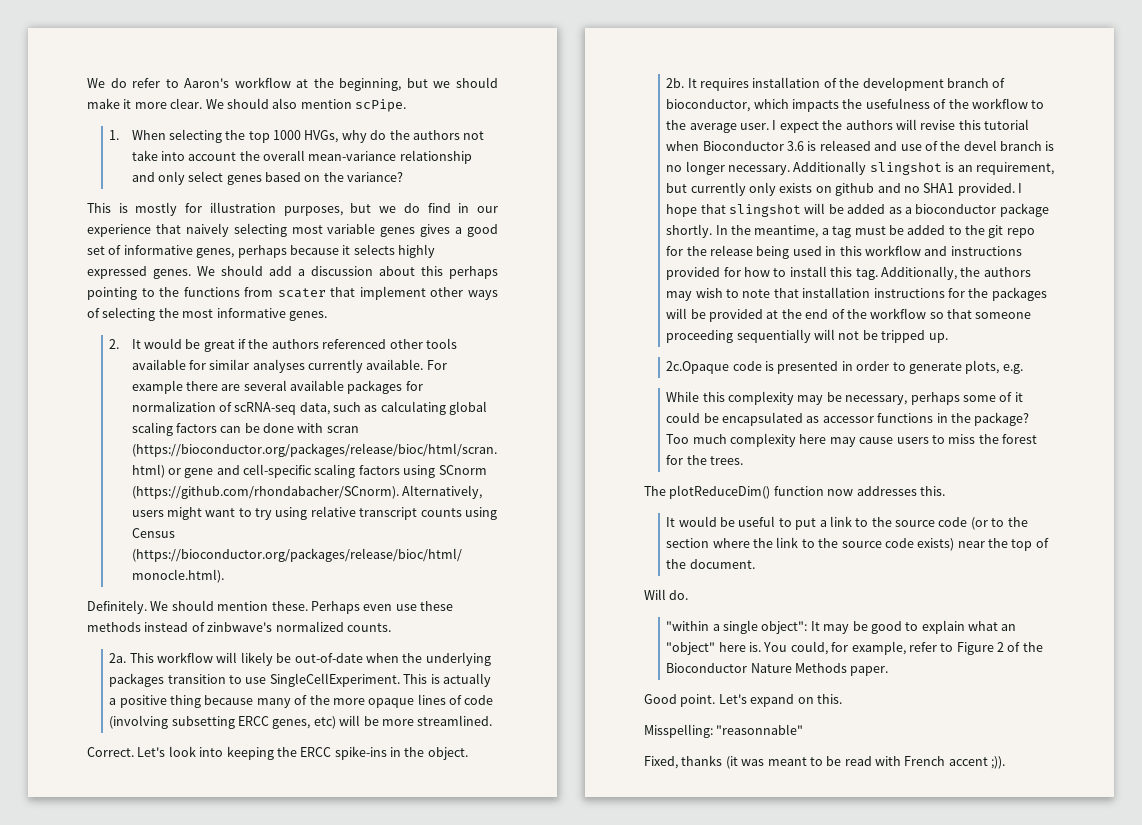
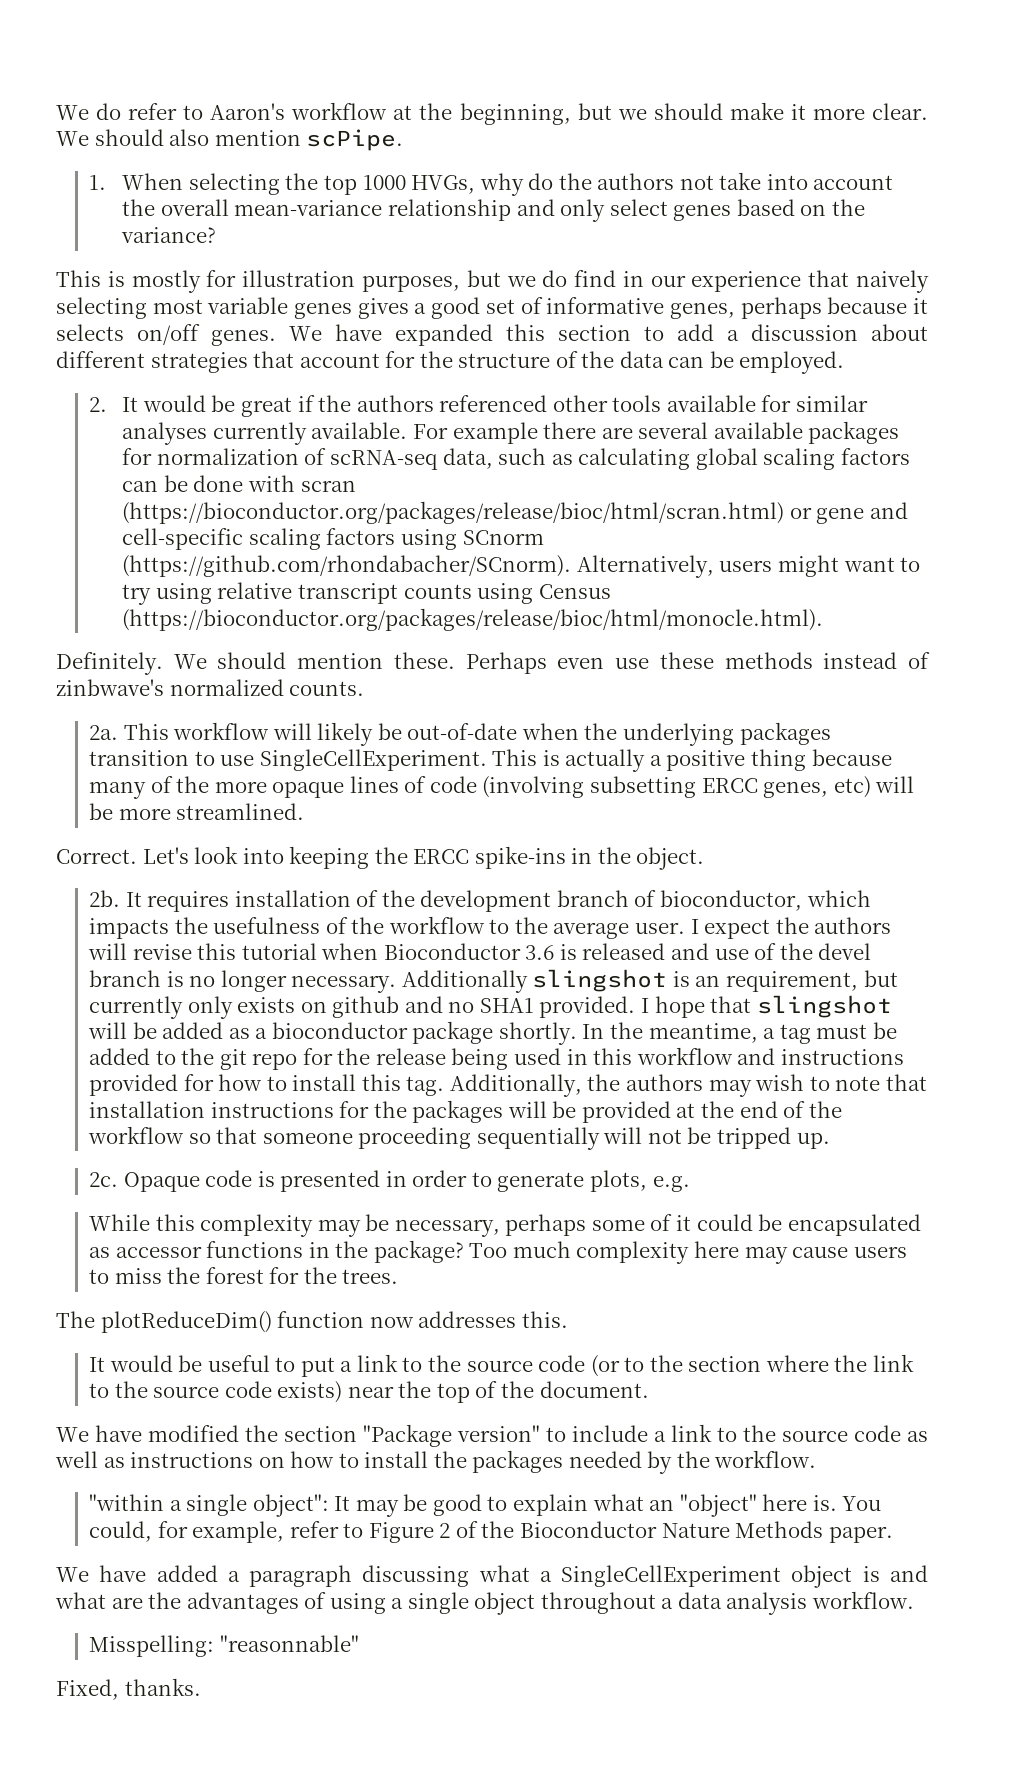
- This is mostly for illustration purposes, but we do find in our experience that naively selecting most variable genes gives a good set of informative genes, perhaps because it selects highly expressed genes. We should add a discussion about this perhaps pointing to the functions from scater that implement other ways of selecting the most informative genes.
+ This is mostly for illustration purposes, but we do find in our experience that naively selecting most variable genes gives a good set of informative genes, perhaps because it selects on/off genes. We have expanded this section to add a discussion about different strategies that account for the structure of the data can be employed.
- 2c.Opaque code is presented in order to generate plots, e.g.
+ 2c. Opaque code is presented in order to generate plots, e.g.
- Will do.
+ We have modified the section "Package version" to include a link to the source code as well as instructions on how to install the packages needed by the workflow.
- Good point. Let's expand on this.
+ We have added a paragraph discussing what a SingleCellExperiment object is and what are the advantages of using a single object throughout a data analysis workflow.
  Misspelling: "reasonnable"
- Fixed, thanks (it was meant to be read with French accent ;)).
+ Fixed, thanks.

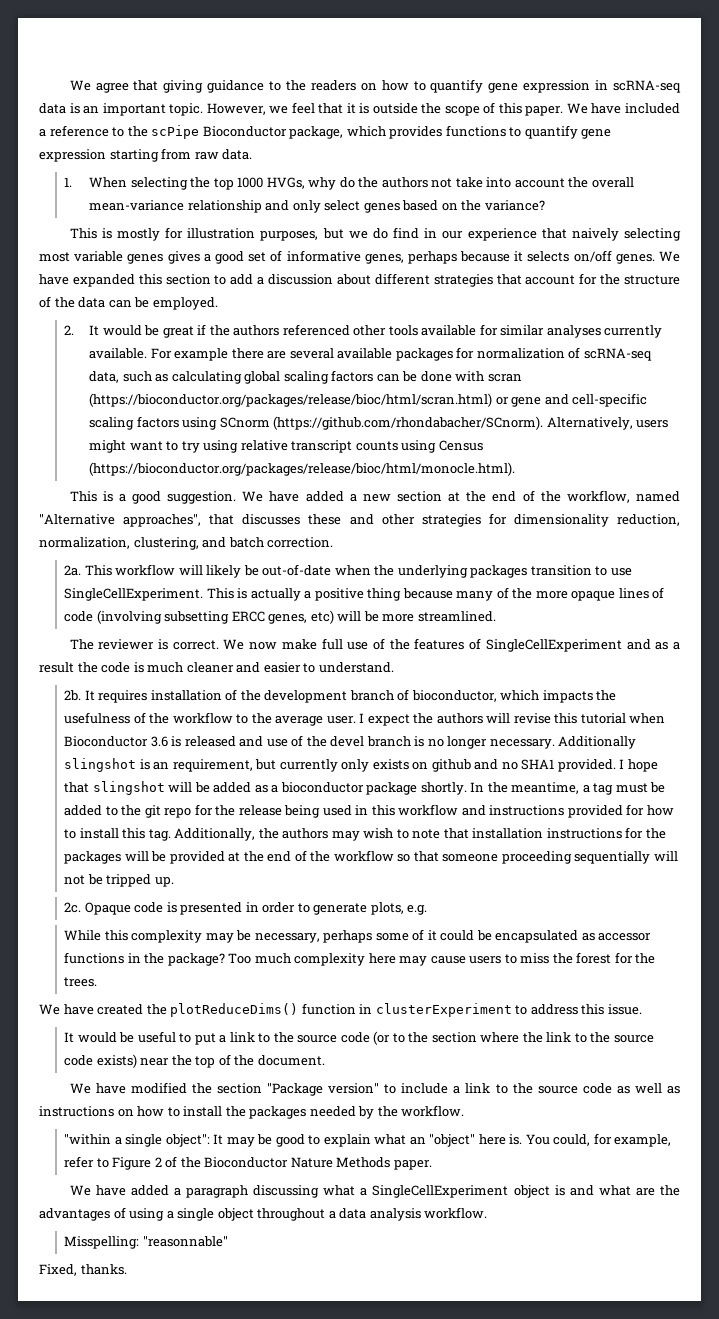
- We do refer to Aaron's workflow at the beginning, but we should make it more clear. We should also mention scPipe.
+ We agree that giving guidance to the readers on how to quantify gene expression in scRNA-seq data is an important topic. However, we feel that it is outside the scope of this paper. We have included a reference to the scPipe Bioconductor package, which provides functions to quantify gene expression starting from raw data.
- Definitely. We should mention these. Perhaps even use these methods instead of zinbwave's normalized counts.
+ This is a good suggestion. We have added a new section at the end of the workflow, named "Alternative approaches", that discusses these and other strategies for dimensionality reduction, normalization, clustering, and batch correction.
- Correct. Let's look into keeping the ERCC spike-ins in the object.
+ The reviewer is correct. We now make full use of the features of SingleCellExperiment and as a result the code is much cleaner and easier to understand.
- The plotReduceDim() function now addresses this.
+ We have created the plotReduceDims() function in clusterExperiment to address this issue.

